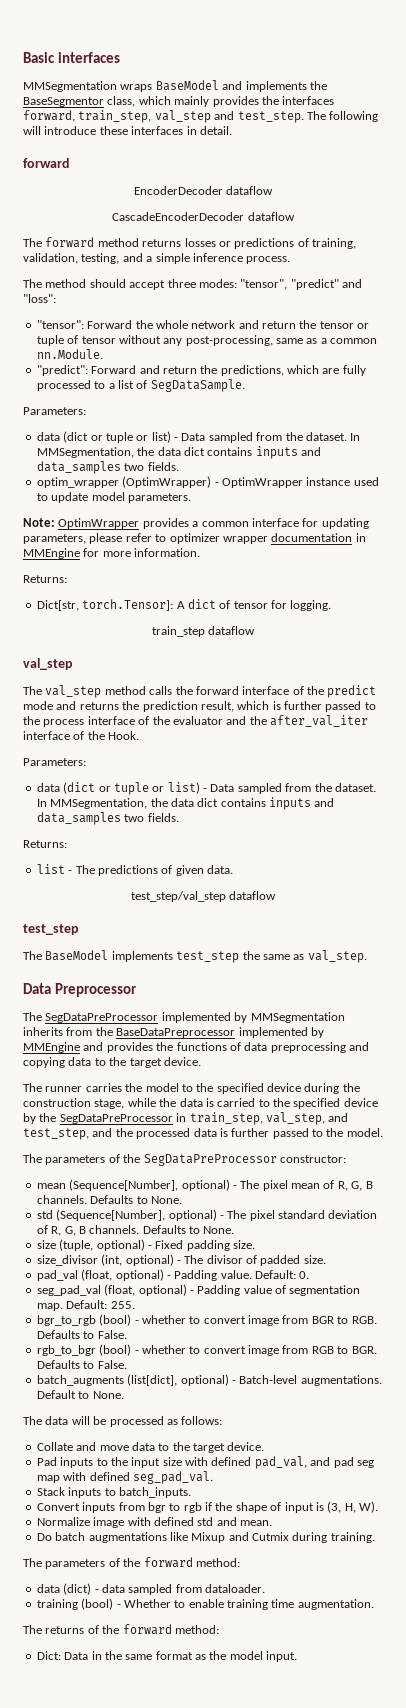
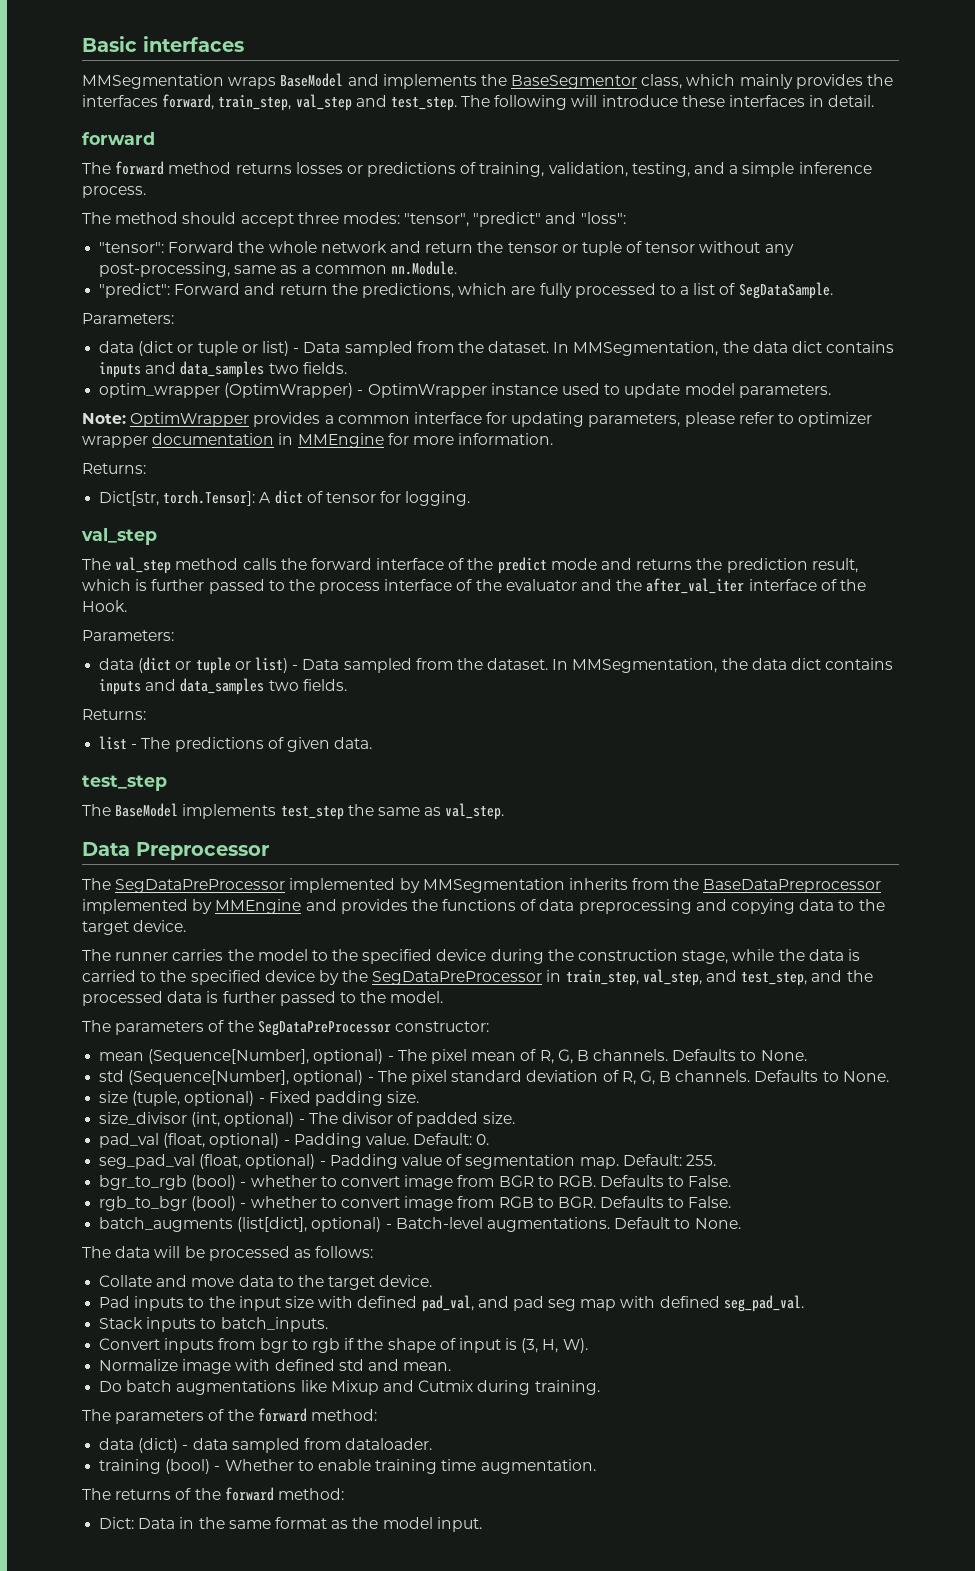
- EncoderDecoder dataflow
- CascadeEncoderDecoder dataflow
- train_step dataflow
- test_step/val_step dataflow

